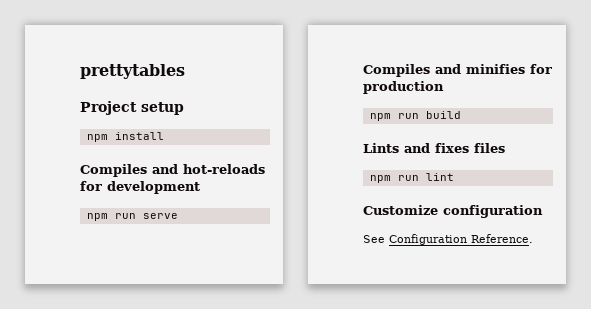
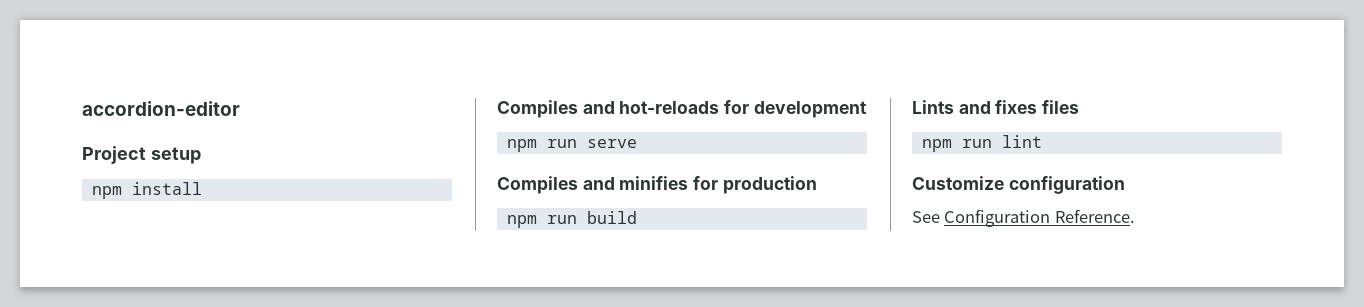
- prettytables
+ accordion-editor

